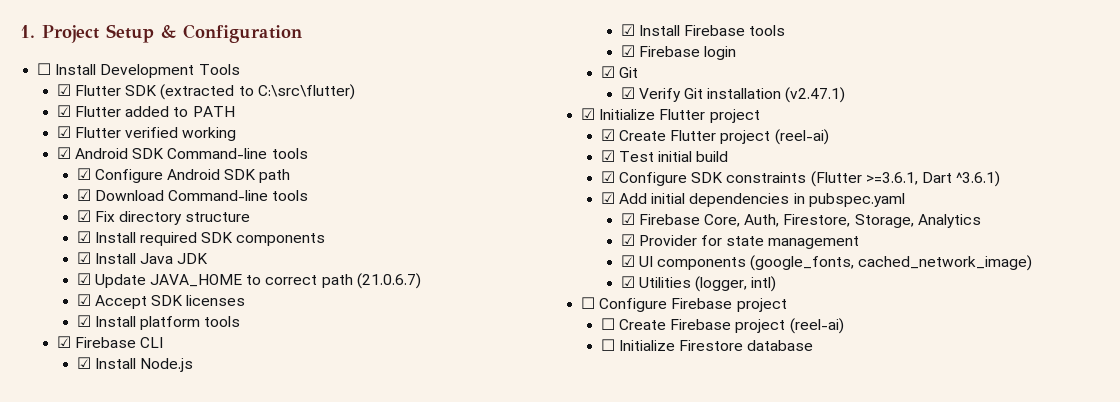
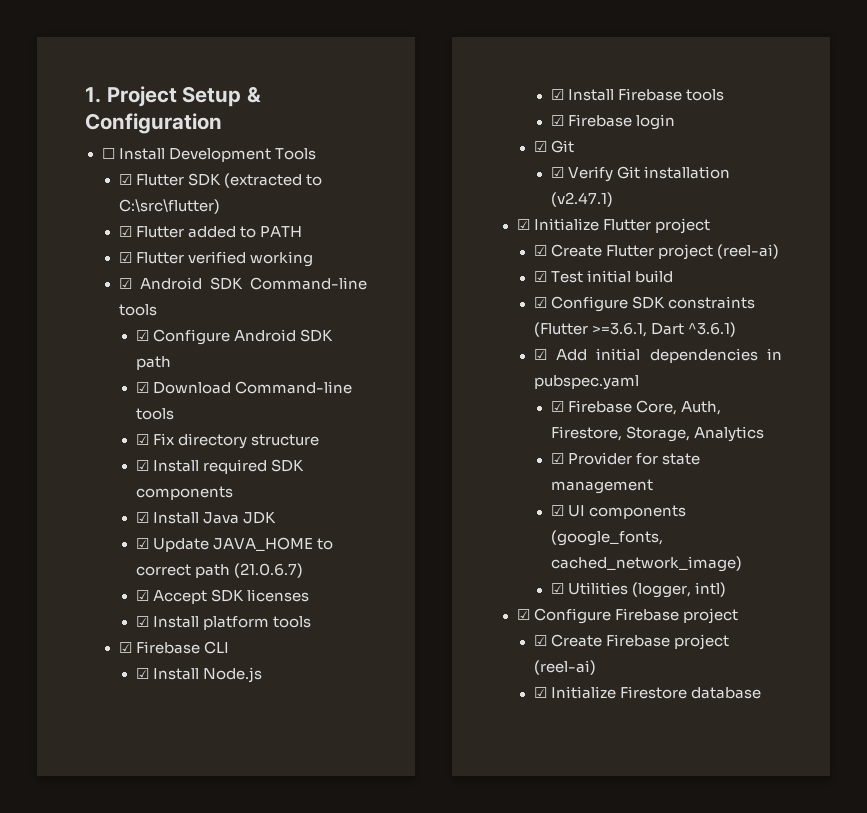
- ☐ Configure Firebase project
+ ☑ Configure Firebase project
- ☐ Create Firebase project (reel-ai)
+ ☑ Create Firebase project (reel-ai)
- ☐ Initialize Firestore database
+ ☑ Initialize Firestore database

